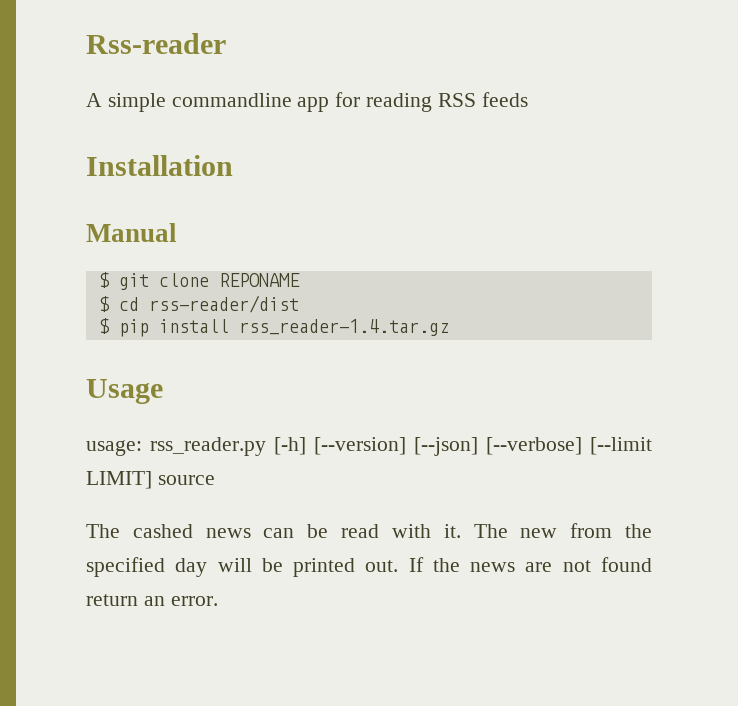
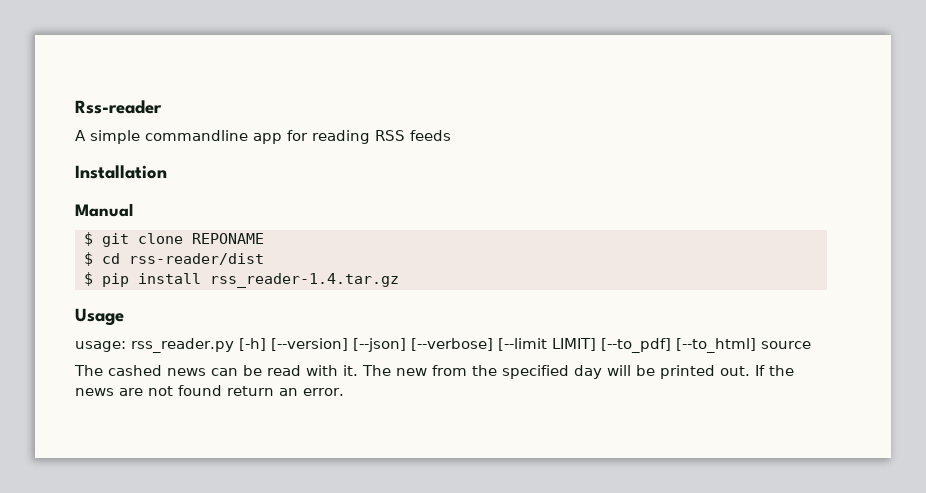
- usage: rss_reader.py [-h] [--version] [--json] [--verbose] [--limit LIMIT] source
+ usage: rss_reader.py [-h] [--version] [--json] [--verbose] [--limit LIMIT] [--to_pdf] [--to_html] source

